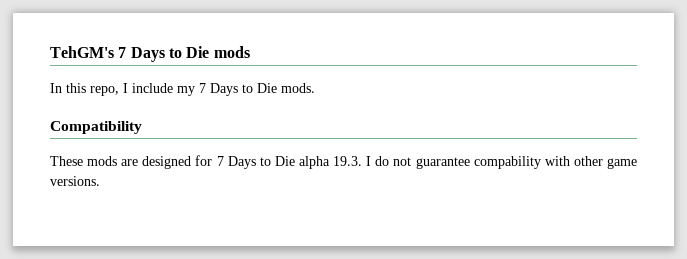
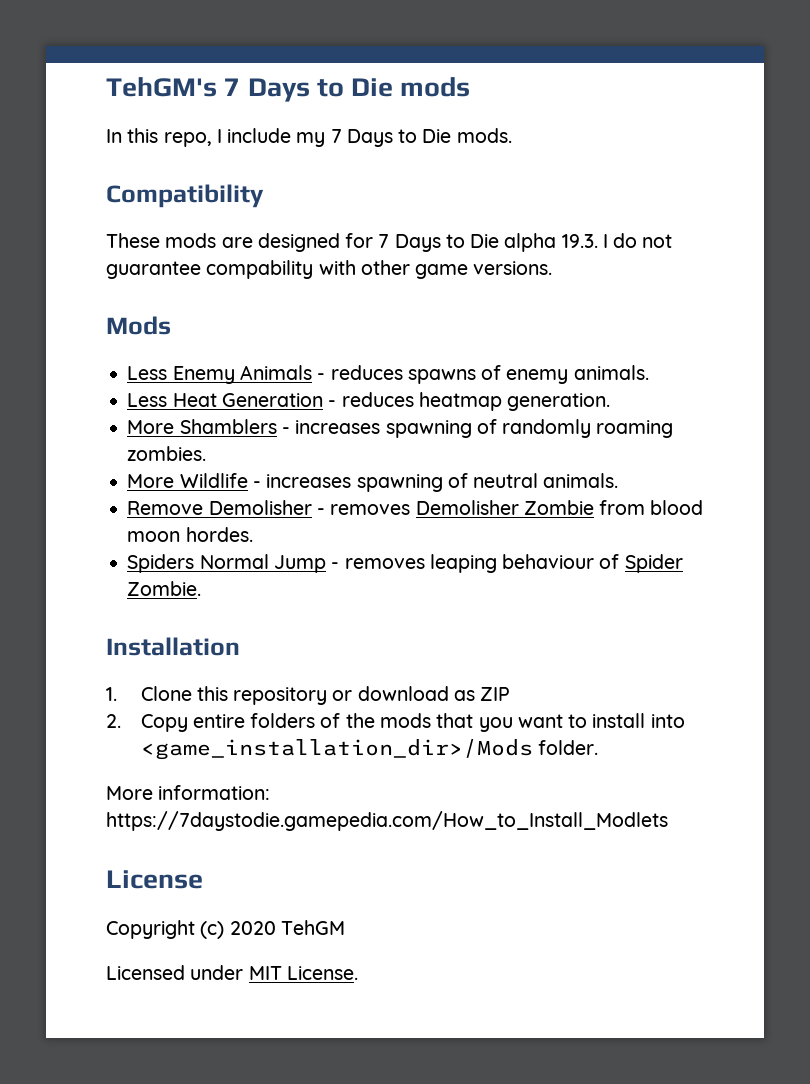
+ Mods
+ Less Enemy Animals - reduces spawns of enemy animals.
+ Less Heat Generation - reduces heatmap generation.
+ More Shamblers - increases spawning of randomly roaming zombies.
+ More Wildlife - increases spawning of neutral animals.
+ Remove Demolisher - removes Demolisher Zombie from blood moon hordes.
+ Spiders Normal Jump - removes leaping behaviour of Spider Zombie.
+ Installation
+ 1. Clone this repository or download as ZIP
+ 2. Copy entire folders of the mods that you want to install into <game_installation_dir>/Mods folder.
+ More information: https://7daystodie.gamepedia.com/How_to_Install_Modlets
+ License
+ Copyright (c) 2020 TehGM
+ Licensed under MIT License.

